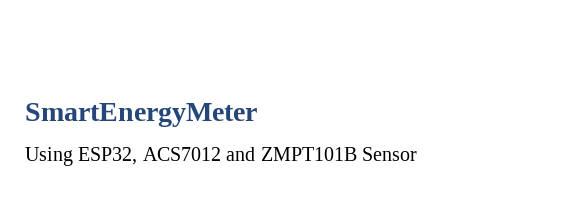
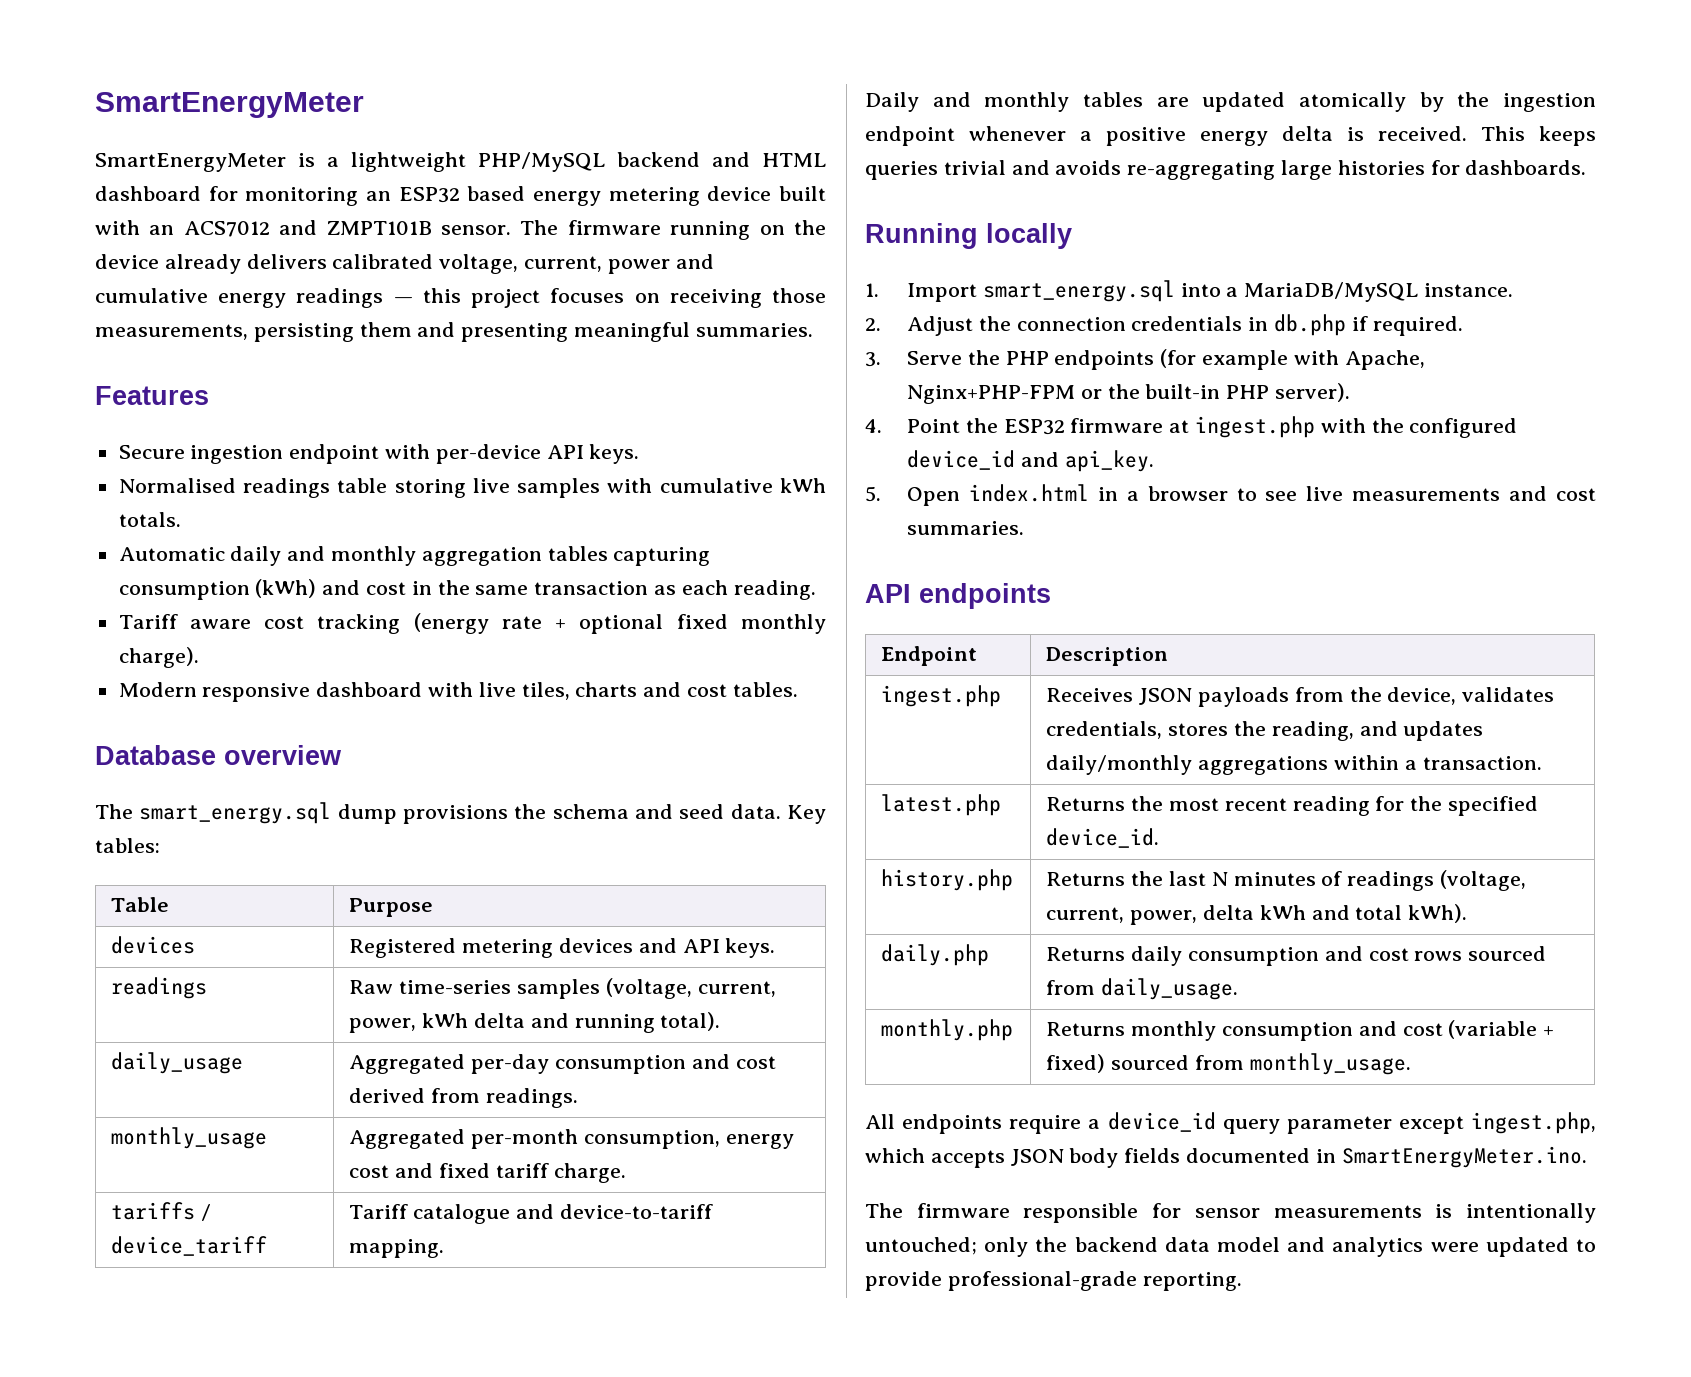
- Using ESP32, ACS7012 and ZMPT101B Sensor
+ SmartEnergyMeter is a lightweight PHP/MySQL backend and HTML dashboard for monitoring an ESP32 based energy metering device built with an ACS7012 and ZMPT101B sensor. The firmware running on the device already delivers calibrated voltage, current, power and cumulative energy readings — this project focuses on receiving those measurements, persisting them and presenting meaningful summaries.
+ Features
+ Secure ingestion endpoint with per-device API keys.
+ Normalised readings table storing live samples with cumulative kWh totals.
+ Automatic daily and monthly aggregation tables capturing consumption (kWh) and cost in the same transaction as each reading.
+ Tariff aware cost tracking (energy rate + optional fixed monthly charge).
+ Modern responsive dashboard with live tiles, charts and cost tables.
+ Database overview
+ The smart_energy.sql dump provisions the schema and seed data. Key tables:
+ Table | Purpose
+ devices | Registered metering devices and API keys.
+ readings | Raw time-series samples (voltage, current, power, kWh delta and running total).
+ daily_usage | Aggregated per-day consumption and cost derived from readings.
+ monthly_usage | Aggregated per-month consumption, energy cost and fixed tariff charge.
+ tariffs / device_tariff | Tariff catalogue and device-to-tariff mapping.
+ Daily and monthly tables are updated atomically by the ingestion endpoint whenever a positive energy delta is received. This keeps queries trivial and avoids re-aggregating large histories for dashboards.
+ Running locally
+ 1. Import smart_energy.sql into a MariaDB/MySQL instance.
+ 2. Adjust the connection credentials in db.php if required.
+ 3. Serve the PHP endpoints (for example with Apache, Nginx+PHP-FPM or the built-in PHP server).
+ 4. Point the ESP32 firmware at ingest.php with the configured device_id and api_key.
+ 5. Open index.html in a browser to see live measurements and cost summaries.
+ API endpoints
+ Endpoint | Description
+ ingest.php | Receives JSON payloads from the device, validates credentials, stores the reading, and updates daily/monthly aggregations within a transaction.
+ latest.php | Returns the most recent reading for the specified device_id.
+ history.php | Returns the last N minutes of readings (voltage, current, power, delta kWh and total kWh).
+ daily.php | Returns daily consumption and cost rows sourced from daily_usage.
+ monthly.php | Returns monthly consumption and cost (variable + fixed) sourced from monthly_usage.
+ All endpoints require a device_id query parameter except ingest.php, which accepts JSON body fields documented in SmartEnergyMeter.ino.
+ The firmware responsible for sensor measurements is intentionally untouched; only the backend data model and analytics were updated to provide professional-grade reporting.

